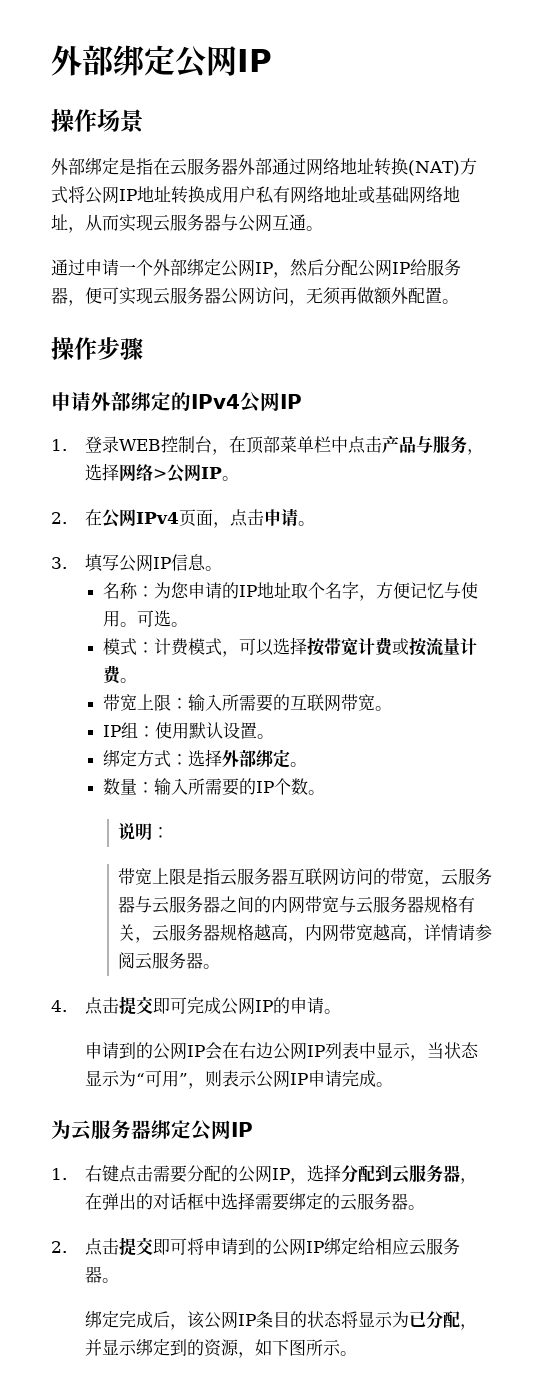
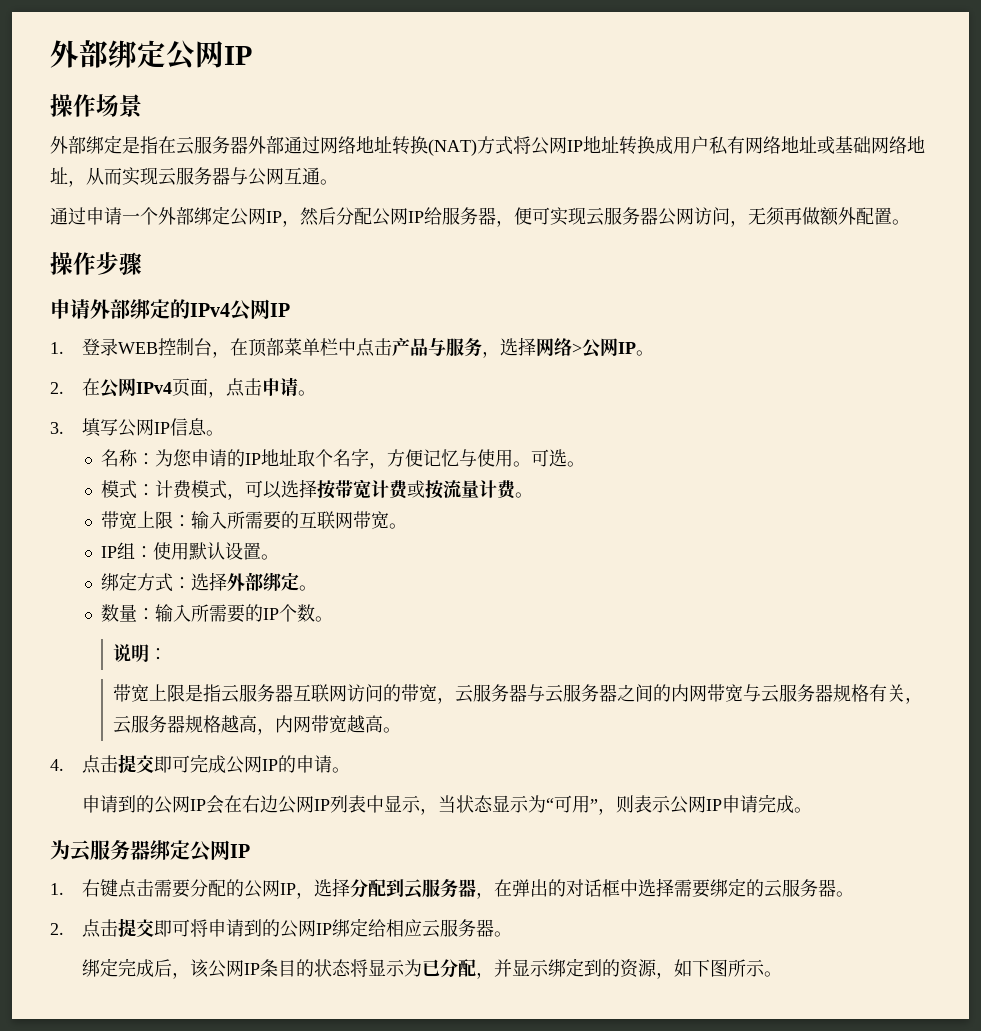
- 带宽上限是指云服务器互联网访问的带宽，云服务器与云服务器之间的内网带宽与云服务器规格有关，云服务器规格越高，内网带宽越高，详情请参阅云服务器。
+ 带宽上限是指云服务器互联网访问的带宽，云服务器与云服务器之间的内网带宽与云服务器规格有关，云服务器规格越高，内网带宽越高。

